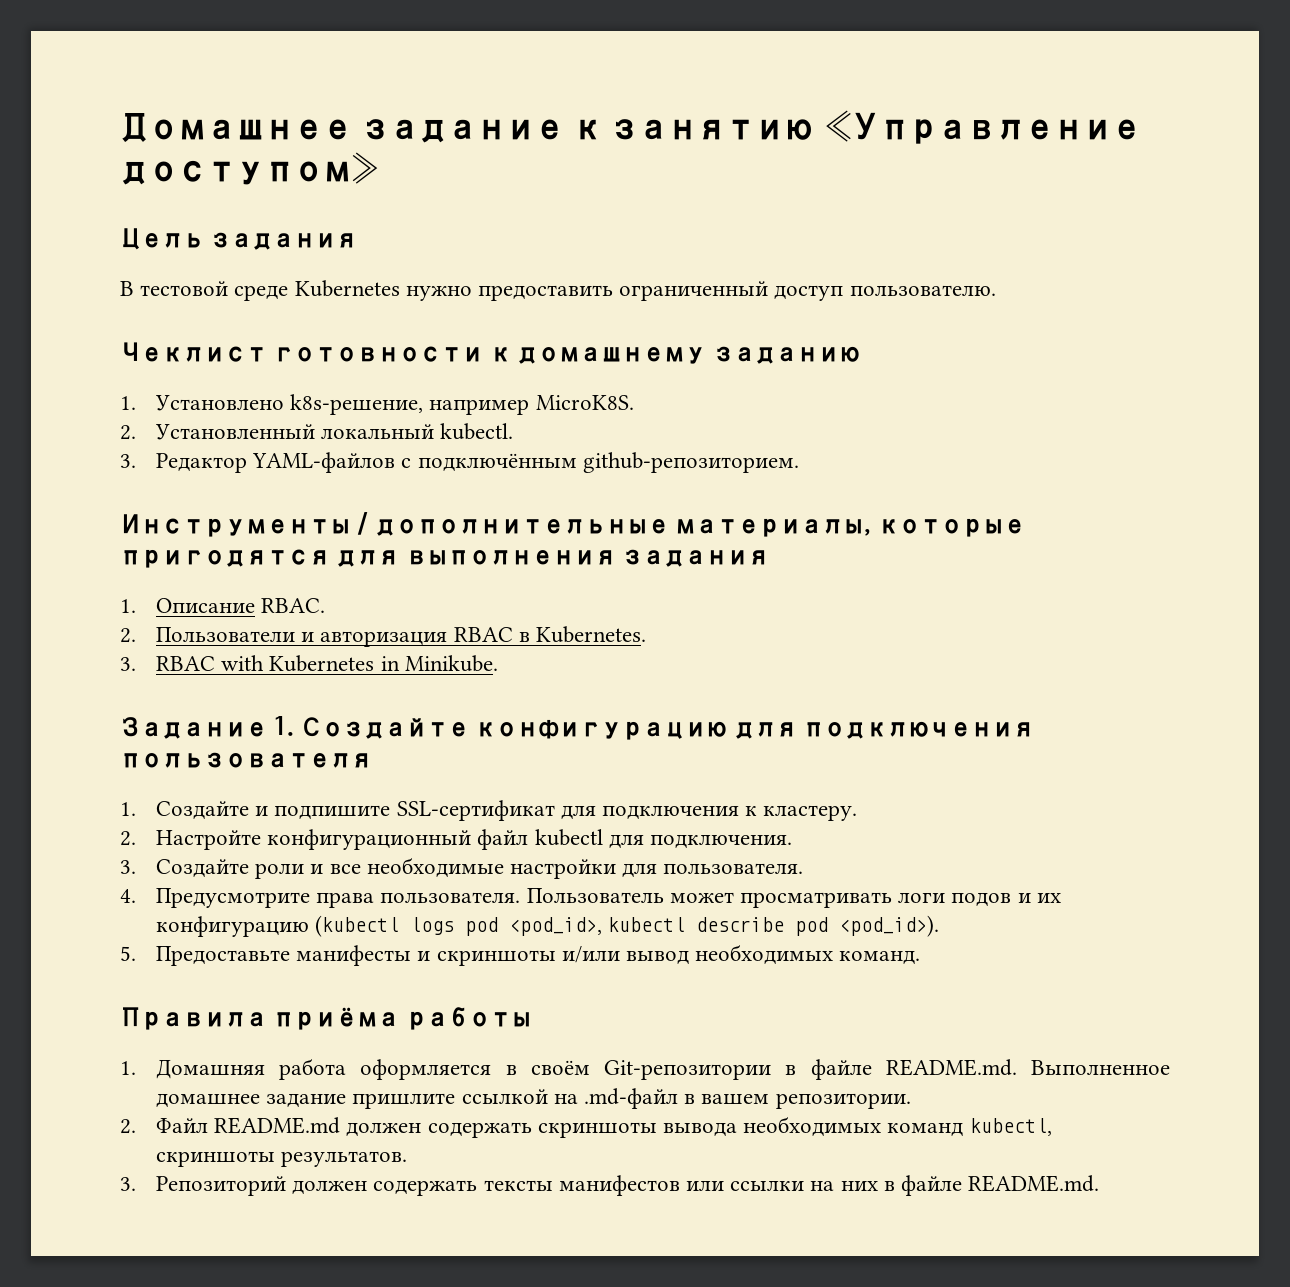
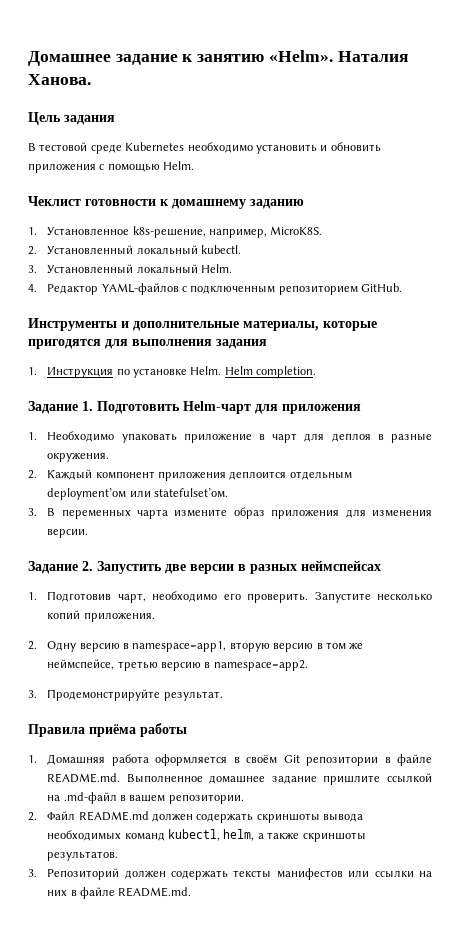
- Домашнее задание к занятию «Управление доступом»
+ Домашнее задание к занятию «Helm». Наталия Ханова.
- В тестовой среде Kubernetes нужно предоставить ограниченный доступ пользователю.
+ В тестовой среде Kubernetes необходимо установить и обновить приложения с помощью Helm.
- 1. Установлено k8s-решение, например MicroK8S.
+ 1. Установленное k8s-решение, например, MicroK8S.
- 3. Редактор YAML-файлов с подключённым github-репозиторием.
+ 3. Установленный локальный Helm.
+ 4. Редактор YAML-файлов с подключенным репозиторием GitHub.
- Инструменты / дополнительные материалы, которые пригодятся для выполнения задания
+ Инструменты и дополнительные материалы, которые пригодятся для выполнения задания
- 1. Описание RBAC.
- 2. Пользователи и авторизация RBAC в Kubernetes.
- 3. RBAC with Kubernetes in Minikube.
- Задание 1. Создайте конфигурацию для подключения пользователя
- 1. Создайте и подпишите SSL-сертификат для подключения к кластеру.
- 2. Настройте конфигурационный файл kubectl для подключения.
- 3. Создайте роли и все необходимые настройки для пользователя.
- 4. Предусмотрите права пользователя. Пользователь может просматривать логи подов и их конфигурацию (kubectl logs pod <pod_id>, kubectl describe pod <pod_id>).
- 5. Предоставьте манифесты и скриншоты и/или вывод необходимых команд.
+ 1. Инструкция по установке Helm. Helm completion.
+ Задание 1. Подготовить Helm-чарт для приложения
+ 1. Необходимо упаковать приложение в чарт для деплоя в разные окружения.
+ 2. Каждый компонент приложения деплоится отдельным deployment’ом или statefulset’ом.
+ 3. В переменных чарта измените образ приложения для изменения версии.
+ Задание 2. Запустить две версии в разных неймспейсах
+ 1. Подготовив чарт, необходимо его проверить. Запуститe несколько копий приложения.
+ 2. Одну версию в namespace=app1, вторую версию в том же неймспейсе, третью версию в namespace=app2.
+ 3. Продемонстрируйте результат.
- 1. Домашняя работа оформляется в своём Git-репозитории в файле README.md. Выполненное домашнее задание пришлите ссылкой на .md-файл в вашем репозитории.
+ 1. Домашняя работа оформляется в своём Git репозитории в файле README.md. Выполненное домашнее задание пришлите ссылкой на .md-файл в вашем репозитории.
- 2. Файл README.md должен содержать скриншоты вывода необходимых команд kubectl, скриншоты результатов.
+ 2. Файл README.md должен содержать скриншоты вывода необходимых команд kubectl, helm, а также скриншоты результатов.

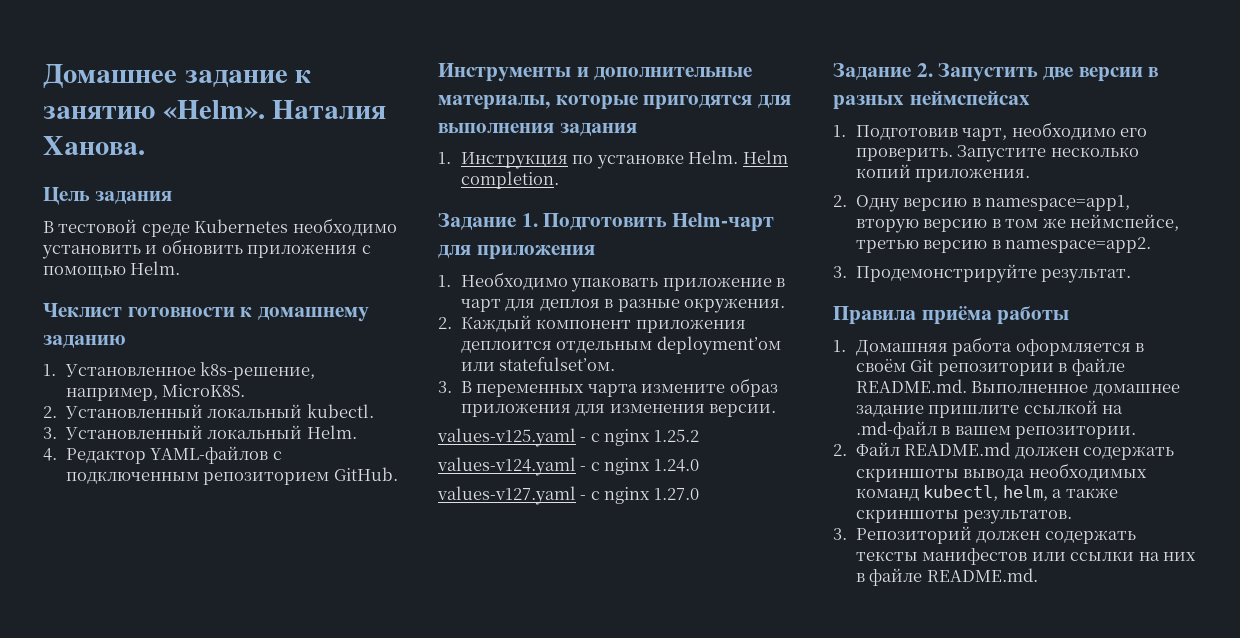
+ values-v125.yaml - c nginx 1.25.2
+ values-v124.yaml - c nginx 1.24.0
+ values-v127.yaml - c nginx 1.27.0

